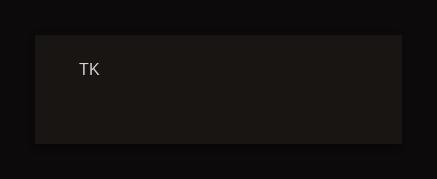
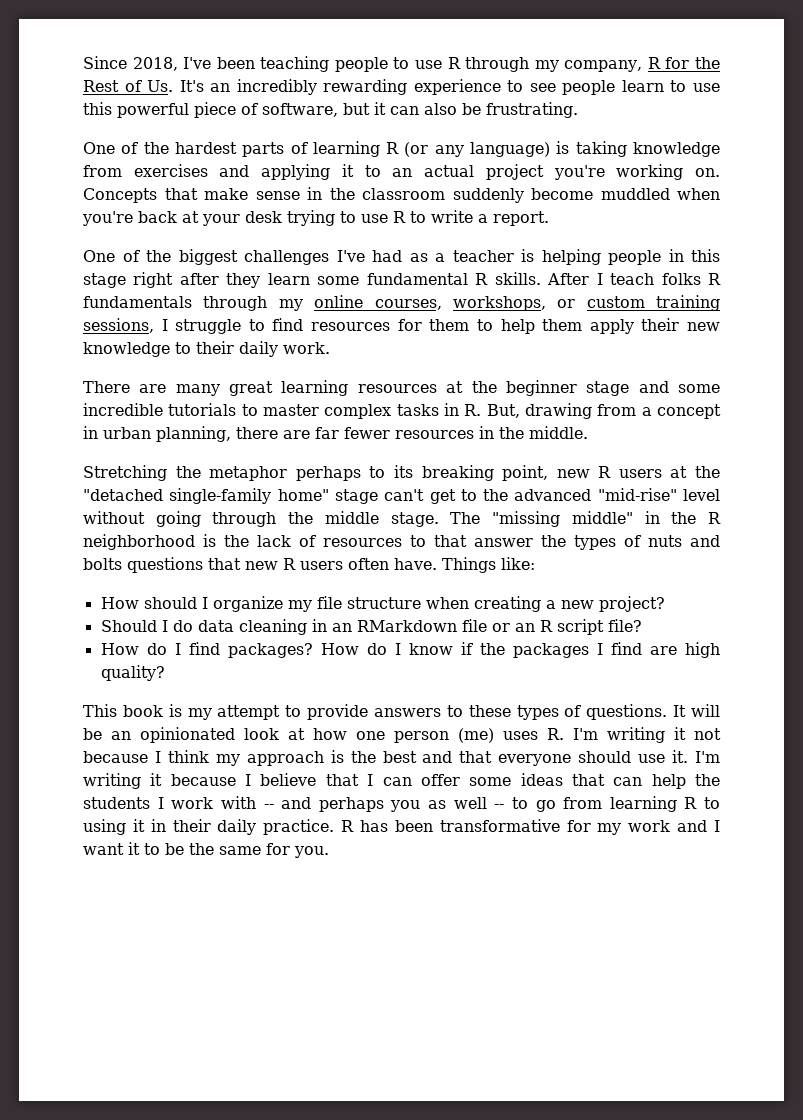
- TK
+ Since 2018, I've been teaching people to use R through my company, R for the Rest of Us. It's an incredibly rewarding experience to see people learn to use this powerful piece of software, but it can also be frustrating.
+ One of the hardest parts of learning R (or any language) is taking knowledge from exercises and applying it to an actual project you're working on. Concepts that make sense in the classroom suddenly become muddled when you're back at your desk trying to use R to write a report.
+ One of the biggest challenges I've had as a teacher is helping people in this stage right after they learn some fundamental R skills. After I teach folks R fundamentals through my online courses, workshops, or custom training sessions, I struggle to find resources for them to help them apply their new knowledge to their daily work.
+ There are many great learning resources at the beginner stage and some incredible tutorials to master complex tasks in R. But, drawing from a concept in urban planning, there are far fewer resources in the middle.
+ Stretching the metaphor perhaps to its breaking point, new R users at the "detached single-family home" stage can't get to the advanced "mid-rise" level without going through the middle stage. The "missing middle" in the R neighborhood is the lack of resources to that answer the types of nuts and bolts questions that new R users often have. Things like:
+ How should I organize my file structure when creating a new project?
+ Should I do data cleaning in an RMarkdown file or an R script file?
+ How do I find packages? How do I know if the packages I find are high quality?
+ This book is my attempt to provide answers to these types of questions. It will be an opinionated look at how one person (me) uses R. I'm writing it not because I think my approach is the best and that everyone should use it. I'm writing it because I believe that I can offer some ideas that can help the students I work with -- and perhaps you as well -- to go from learning R to using it in their daily practice. R has been transformative for my work and I want it to be the same for you.

